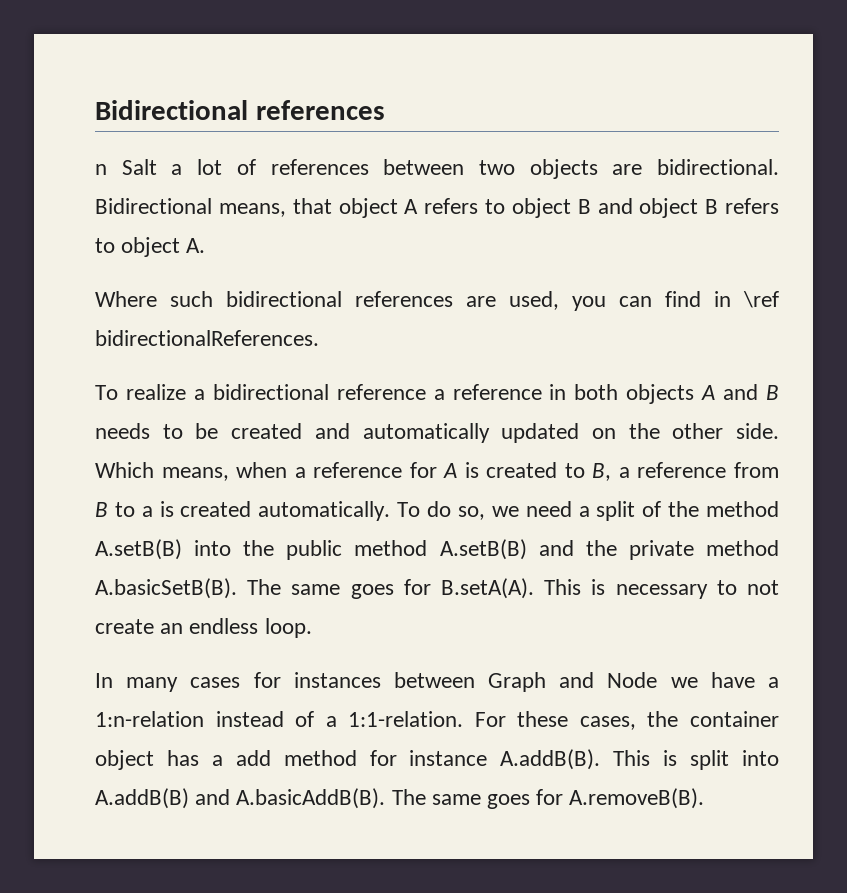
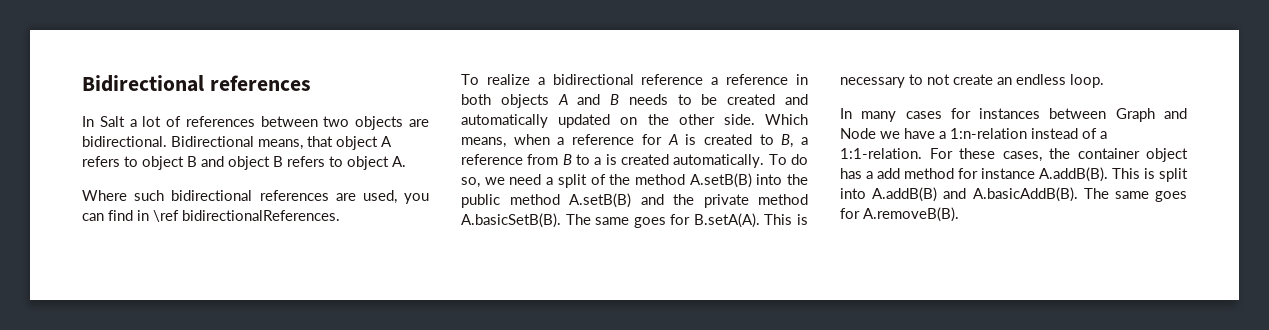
- n Salt a lot of references between two objects are bidirectional.
+ In Salt a lot of references between two objects are bidirectional.

